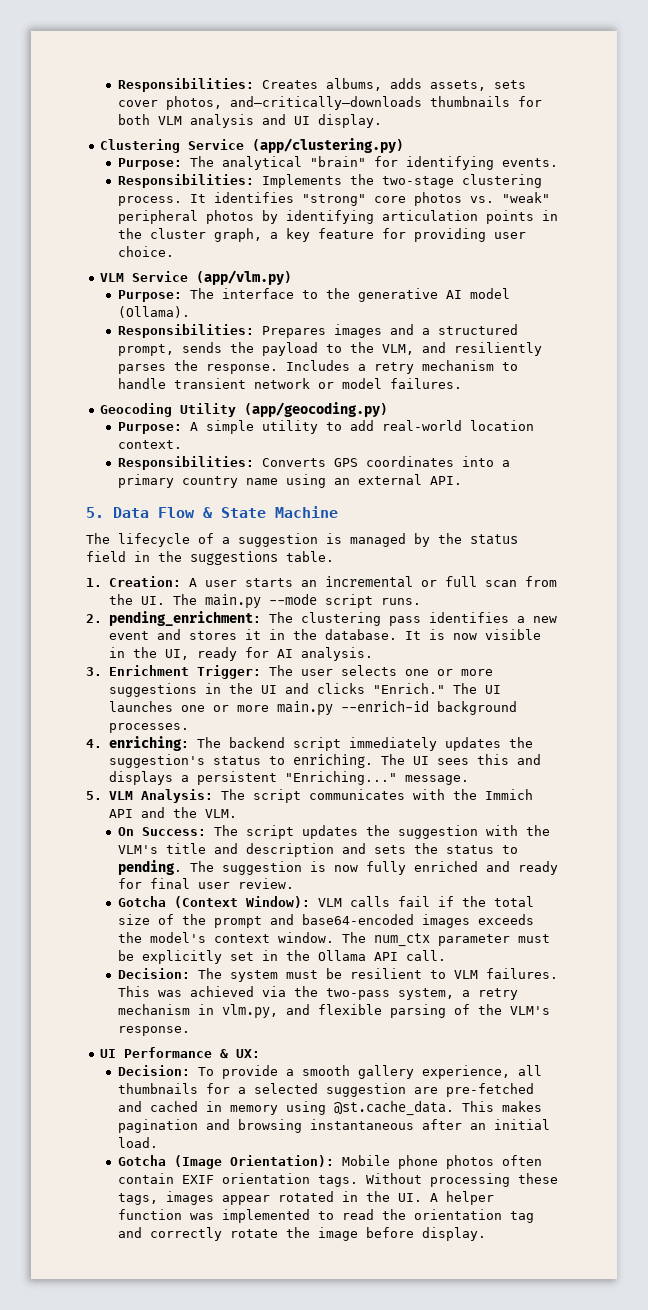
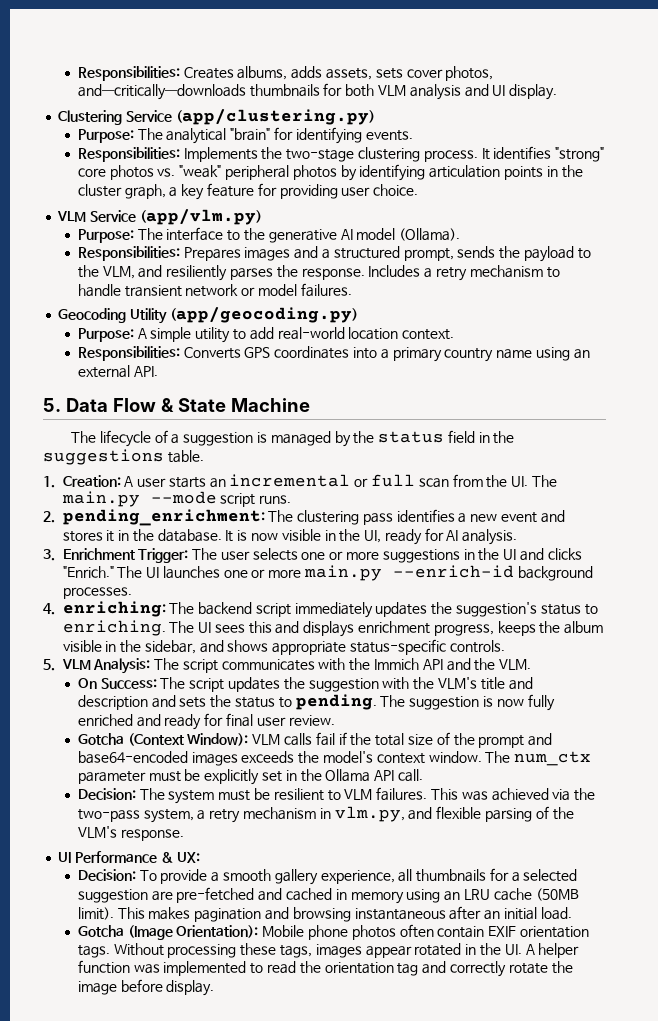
- The UI sees this and displays a persistent "Enriching..." message.
+ The UI sees this and displays enrichment progress, keeps the album visible in the sidebar, and shows appropriate status-specific controls.
- Decision: To provide a smooth gallery experience, all thumbnails for a selected suggestion are pre-fetched and cached in memory using @st.cache_data. This makes pagination and browsing instantaneous after an initial load.
+ Decision: To provide a smooth gallery experience, all thumbnails for a selected suggestion are pre-fetched and cached in memory using an LRU cache (50MB limit). This makes pagination and browsing instantaneous after an initial load.

